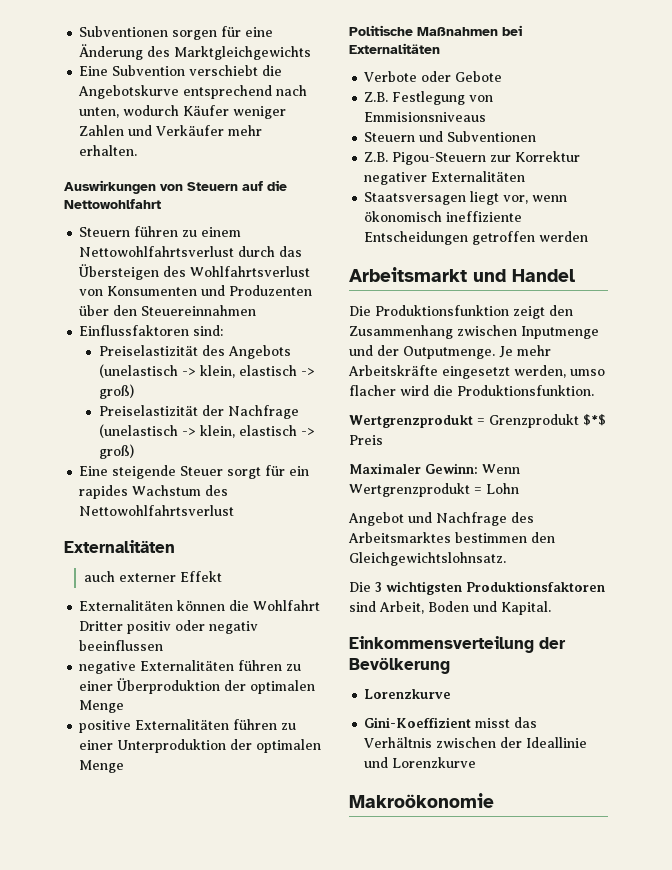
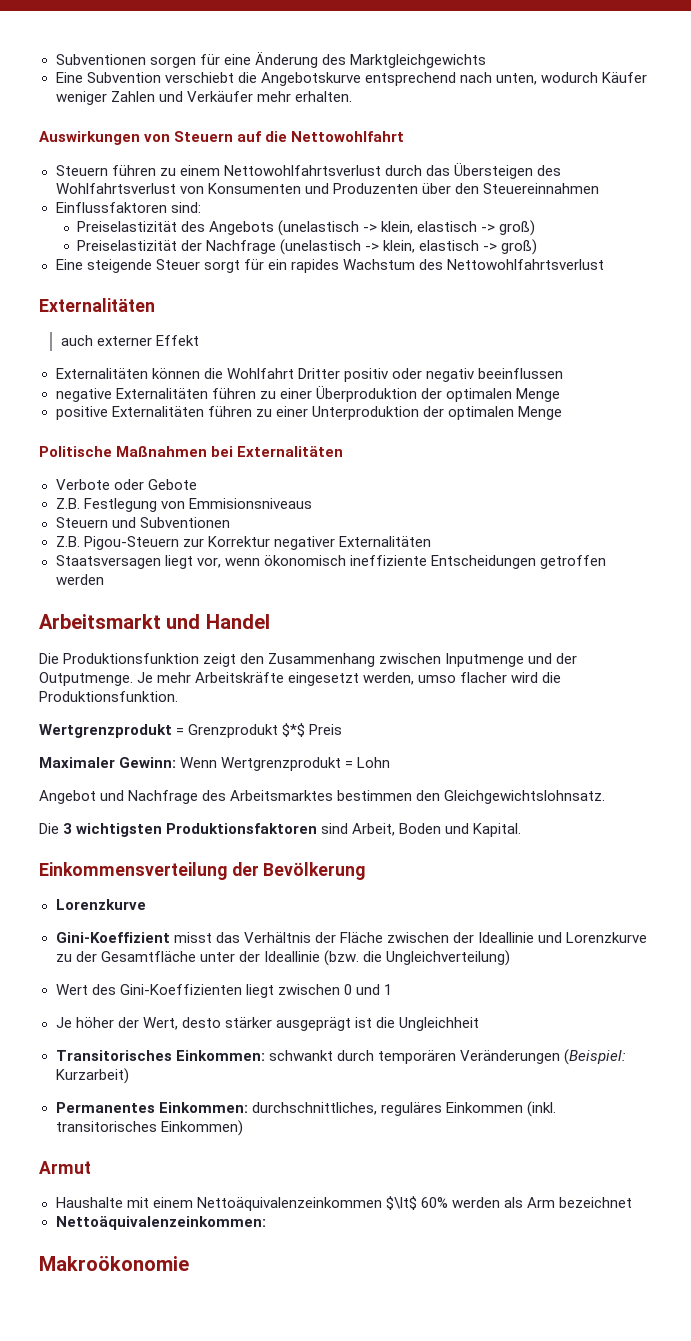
- Gini-Koeffizient misst das Verhältnis zwischen der Ideallinie und Lorenzkurve
+ Gini-Koeffizient misst das Verhältnis der Fläche zwischen der Ideallinie und Lorenzkurve zu der Gesamtfläche unter der Ideallinie (bzw. die Ungleichverteilung)
+ Wert des Gini-Koeffizienten liegt zwischen 0 und 1
+ Je höher der Wert, desto stärker ausgeprägt ist die Ungleichheit
+ Transitorisches Einkommen: schwankt durch temporären Veränderungen (Beispiel: Kurzarbeit)
+ Permanentes Einkommen: durchschnittliches, reguläres Einkommen (inkl. transitorisches Einkommen)
+ Armut
+ Haushalte mit einem Nettoäquivalenzeinkommen $\lt$ 60% werden als Arm bezeichnet
+ Nettoäquivalenzeinkommen:

